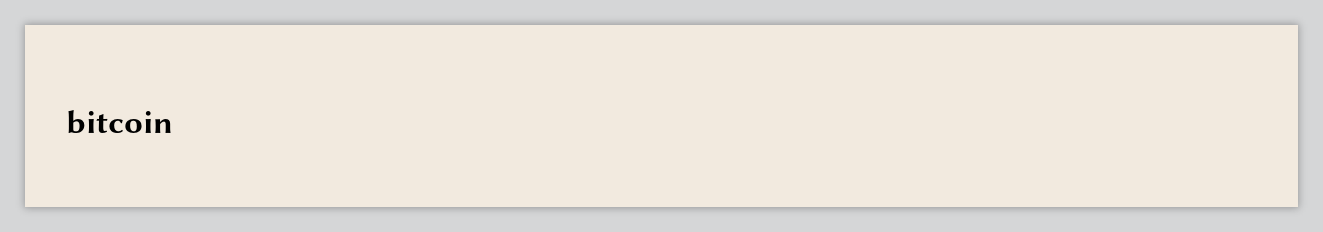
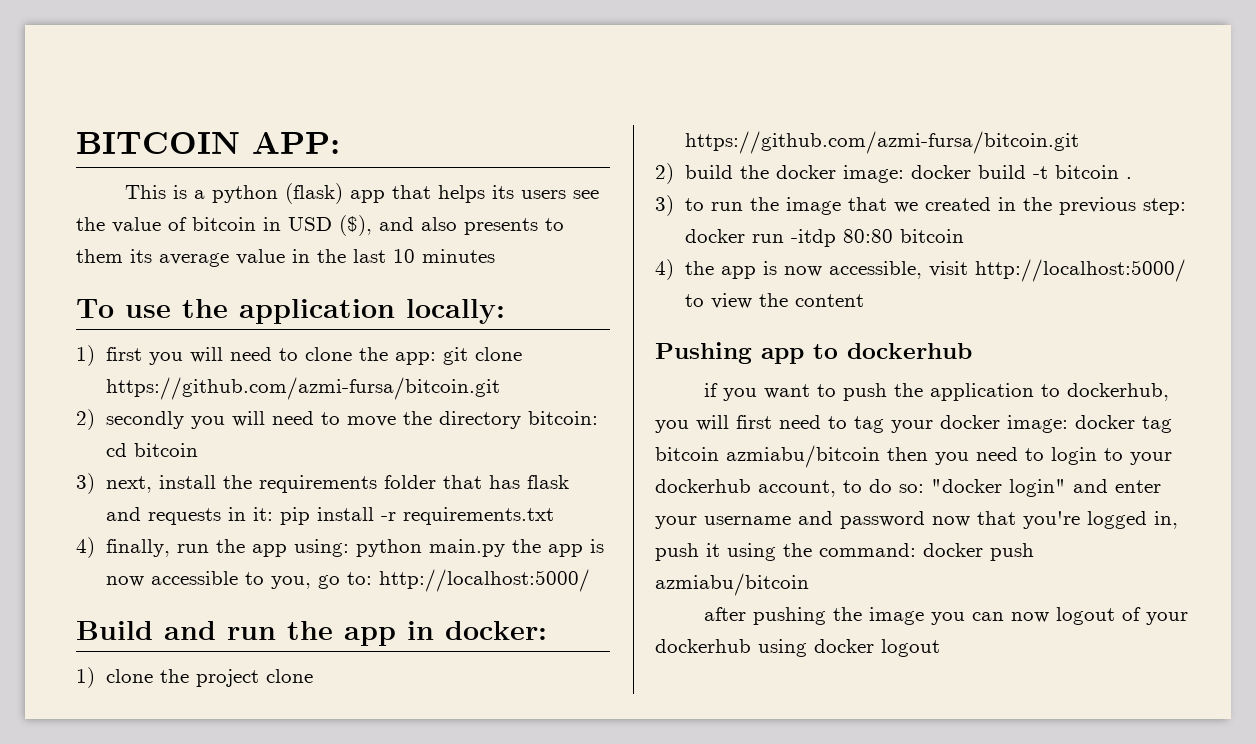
- bitcoin
+ BITCOIN APP:
+ This is a python (flask) app that helps its users see the value of bitcoin in USD ($), and also presents to them its average value in the last 10 minutes
+ To use the application locally:
+ 1) first you will need to clone the app: git clone https://github.com/azmi-fursa/bitcoin.git
+ 2) secondly you will need to move the directory bitcoin: cd bitcoin
+ 3) next, install the requirements folder that has flask and requests in it: pip install -r requirements.txt
+ 4) finally, run the app using: python main.py the app is now accessible to you, go to: http://localhost:5000/
+ Build and run the app in docker:
+ 1) clone the project clone https://github.com/azmi-fursa/bitcoin.git
+ 2) build the docker image: docker build -t bitcoin .
+ 3) to run the image that we created in the previous step: docker run -itdp 80:80 bitcoin
+ 4) the app is now accessible, visit http://localhost:5000/ to view the content
+ Pushing app to dockerhub
+ if you want to push the application to dockerhub, you will first need to tag your docker image: docker tag bitcoin azmiabu/bitcoin then you need to login to your dockerhub account, to do so: "docker login" and enter your username and password now that you're logged in, push it using the command: docker push azmiabu/bitcoin
+ after pushing the image you can now logout of your dockerhub using docker logout

